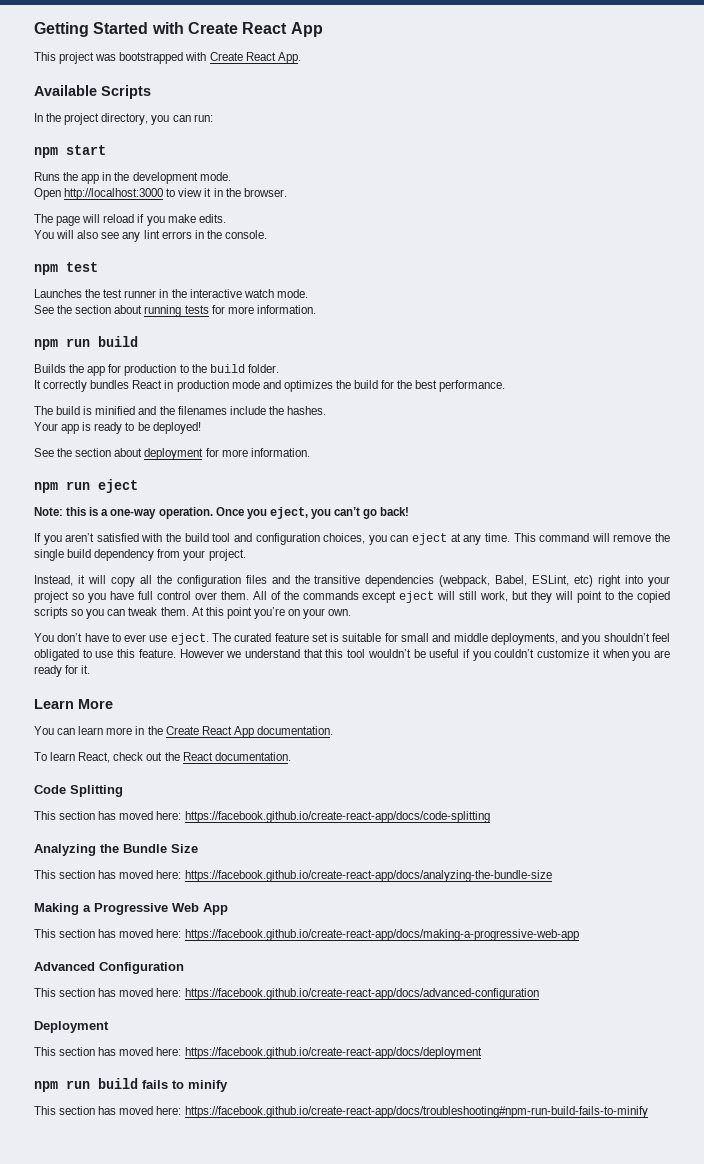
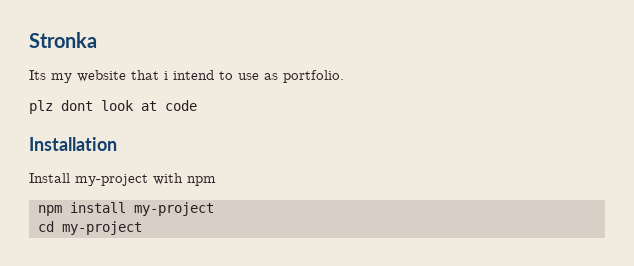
- Getting Started with Create React App
- This project was bootstrapped with Create React App.
- Available Scripts
- In the project directory, you can run:
- npm start
- Runs the app in the development mode.
- Open http://localhost:3000 to view it in the browser.
- The page will reload if you make edits.
- You will also see any lint errors in the console.
- npm test
- Launches the test runner in the interactive watch mode.
- See the section about running tests for more information.
- npm run build
- Builds the app for production to the build folder.
- It correctly bundles React in production mode and optimizes the build for the best performance.
- The build is minified and the filenames include the hashes.
- Your app is ready to be deployed!
- See the section about deployment for more information.
- npm run eject
- Note: this is a one-way operation. Once you eject, you can’t go back!
- If you aren’t satisfied with the build tool and configuration choices, you can eject at any time. This command will remove the single build dependency from your project.
- Instead, it will copy all the configuration files and the transitive dependencies (webpack, Babel, ESLint, etc) right into your project so you have full control over them. All of the commands except eject will still work, but they will point to the copied scripts so you can tweak them. At this point you’re on your own.
- You don’t have to ever use eject. The curated feature set is suitable for small and middle deployments, and you shouldn’t feel obligated to use this feature. However we understand that this tool wouldn’t be useful if you couldn’t customize it when you are ready for it.
- Learn More
- You can learn more in the Create React App documentation.
- To learn React, check out the React documentation.
- Code Splitting
- This section has moved here: https://facebook.github.io/create-react-app/docs/code-splitting
- Analyzing the Bundle Size
- This section has moved here: https://facebook.github.io/create-react-app/docs/analyzing-the-bundle-size
- Making a Progressive Web App
- This section has moved here: https://facebook.github.io/create-react-app/docs/making-a-progressive-web-app
- Advanced Configuration
- This section has moved here: https://facebook.github.io/create-react-app/docs/advanced-configuration
- Deployment
- This section has moved here: https://facebook.github.io/create-react-app/docs/deployment
- npm run build fails to minify
- This section has moved here: https://facebook.github.io/create-react-app/docs/troubleshooting#npm-run-build-fails-to-minify
+ Stronka
+ Its my website that i intend to use as portfolio.
+ plz dont look at code
+ Installation
+ Install my-project with npm
+ npm install my-project
+ cd my-project

